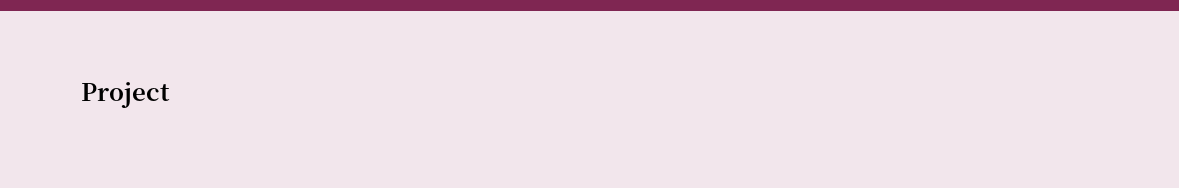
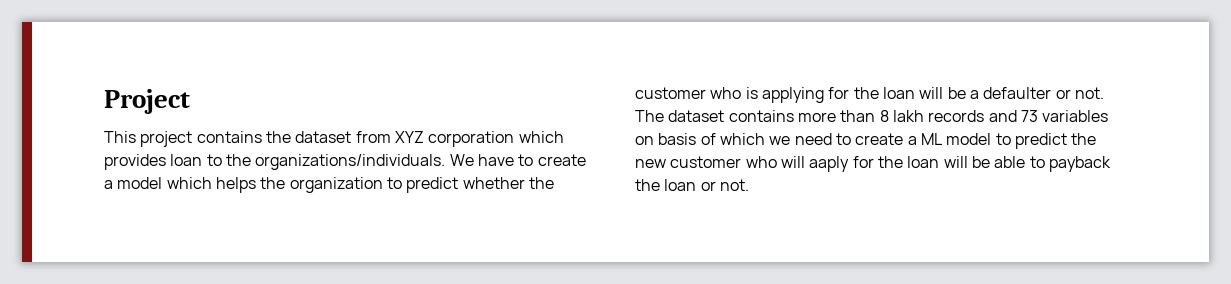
+ This project contains the dataset from XYZ corporation which provides loan to the organizations/individuals. We have to create a model which helps the organization to predict whether the customer who is applying for the loan will be a defaulter or not. The dataset contains more than 8 lakh records and 73 variables on basis of which we need to create a ML model to predict the new customer who will aaply for the loan will be able to payback the loan or not.

